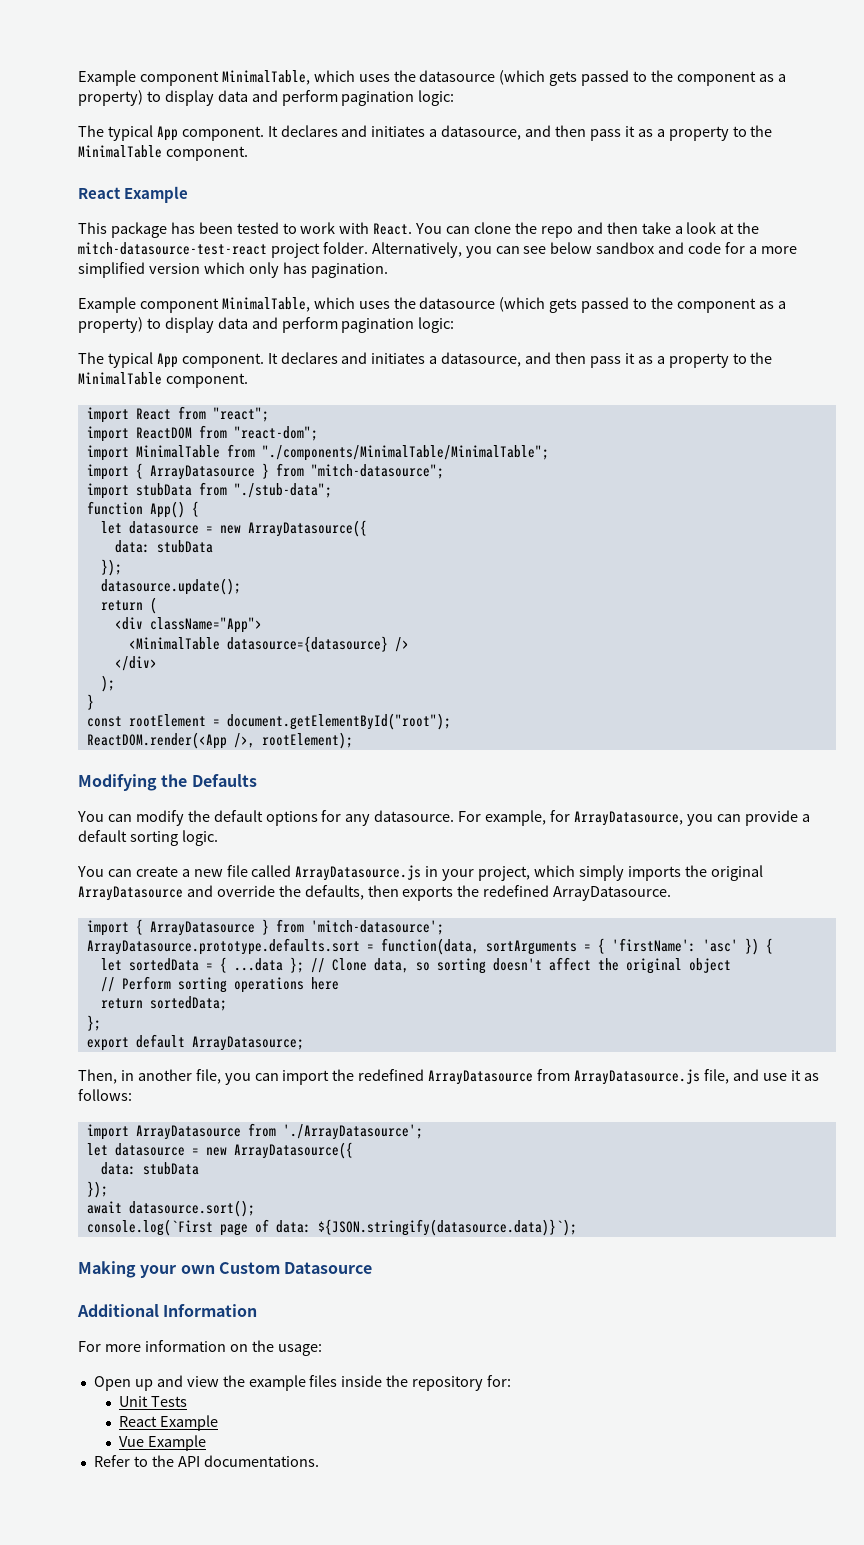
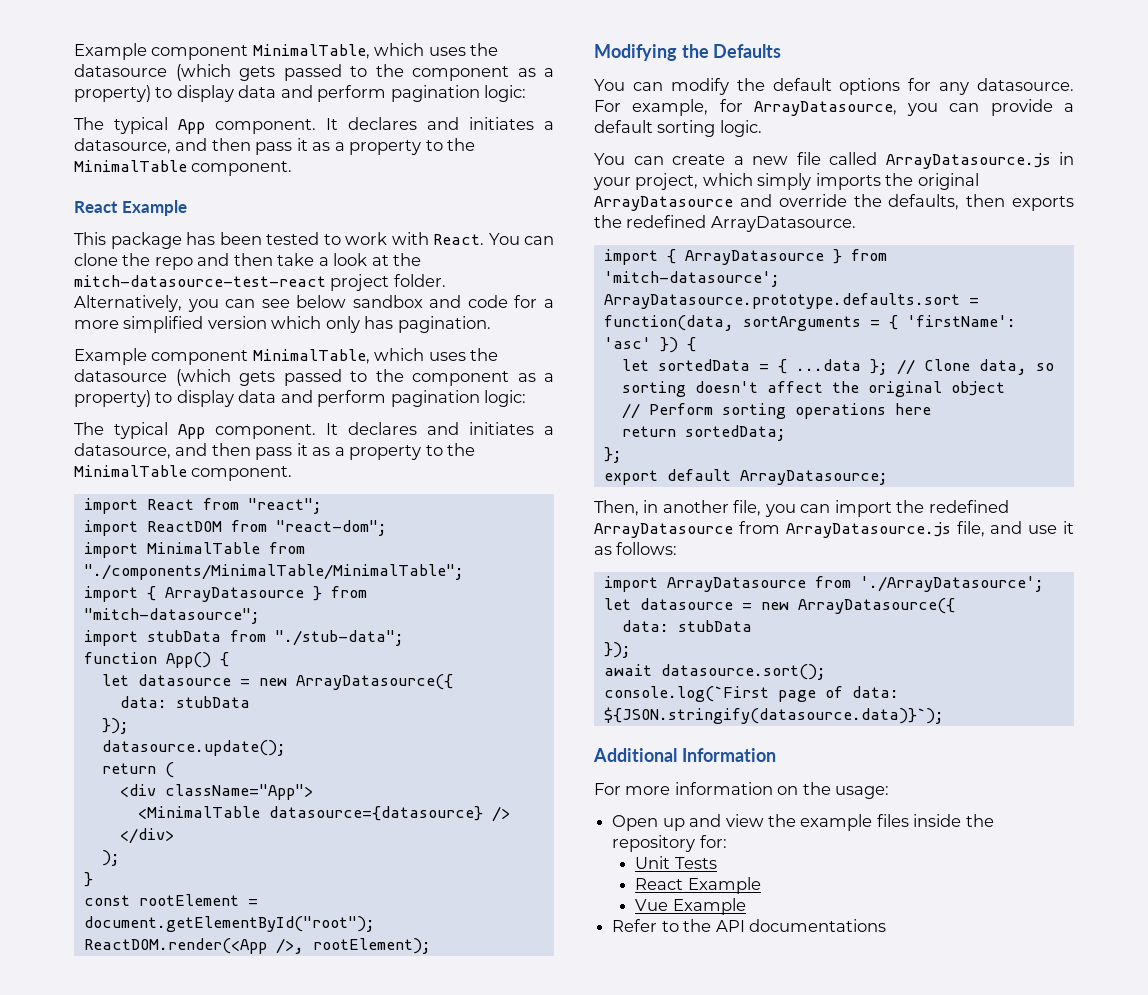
- Making your own Custom Datasource
- Refer to the API documentations.
+ Refer to the API documentations

